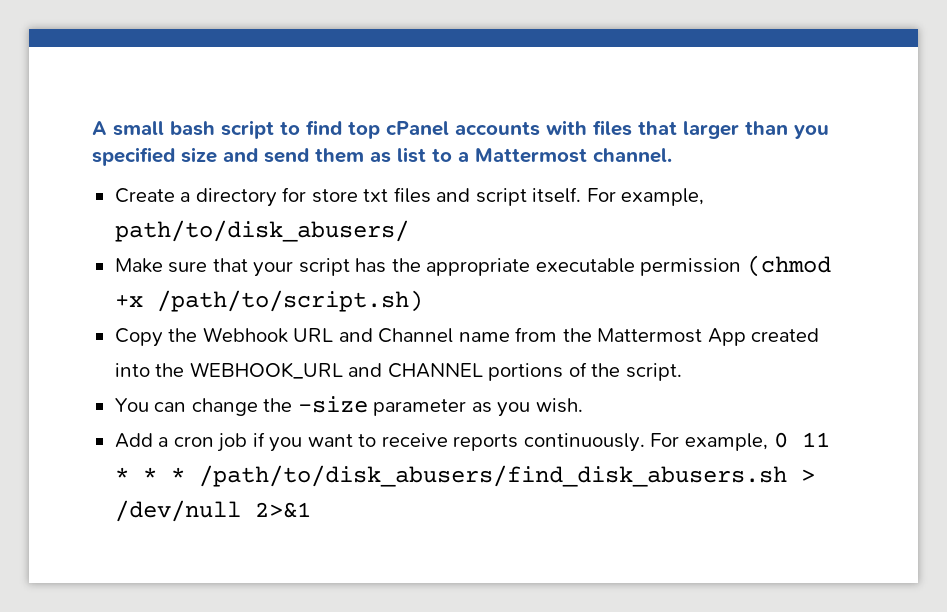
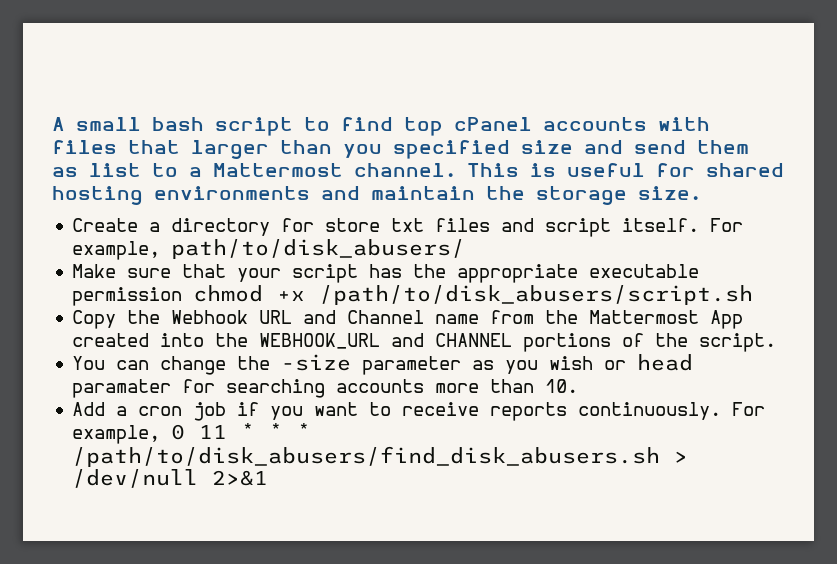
+ This is useful for shared hosting environments and maintain the storage size.
- Make sure that your script has the appropriate executable permission (chmod +x /path/to/script.sh)
+ Make sure that your script has the appropriate executable permission chmod +x /path/to/disk_abusers/script.sh
- You can change the -size parameter as you wish.
+ You can change the -size parameter as you wish or head paramater for searching accounts more than 10.

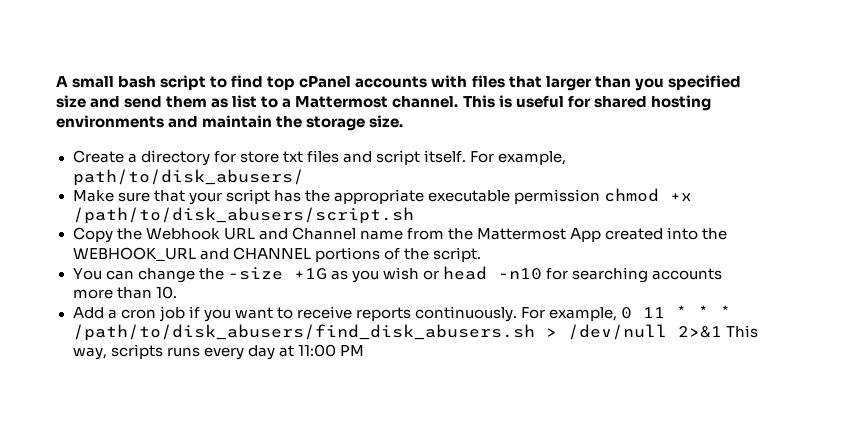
- You can change the -size parameter as you wish or head paramater for searching accounts more than 10.
+ You can change the -size +1G as you wish or head -n10 for searching accounts more than 10.
- For example, 0 11 * * * /path/to/disk_abusers/find_disk_abusers.sh > /dev/null 2>&1
+ For example, 0 11 * * * /path/to/disk_abusers/find_disk_abusers.sh > /dev/null 2>&1 This way, scripts runs every day at 11:00 PM

